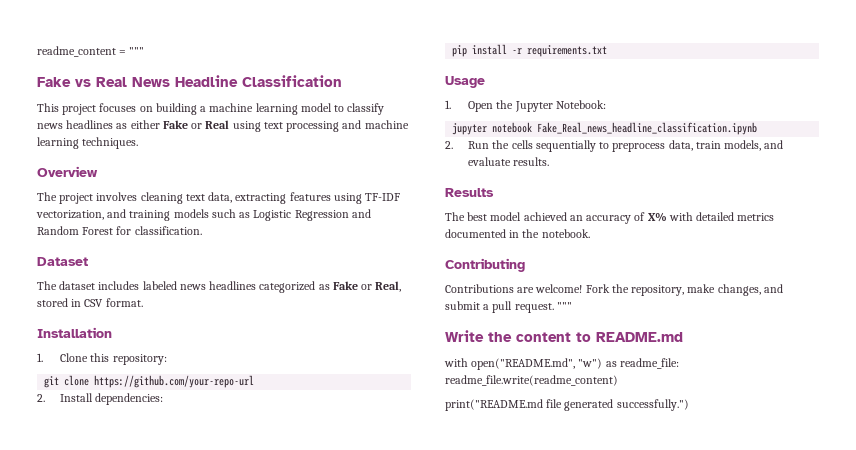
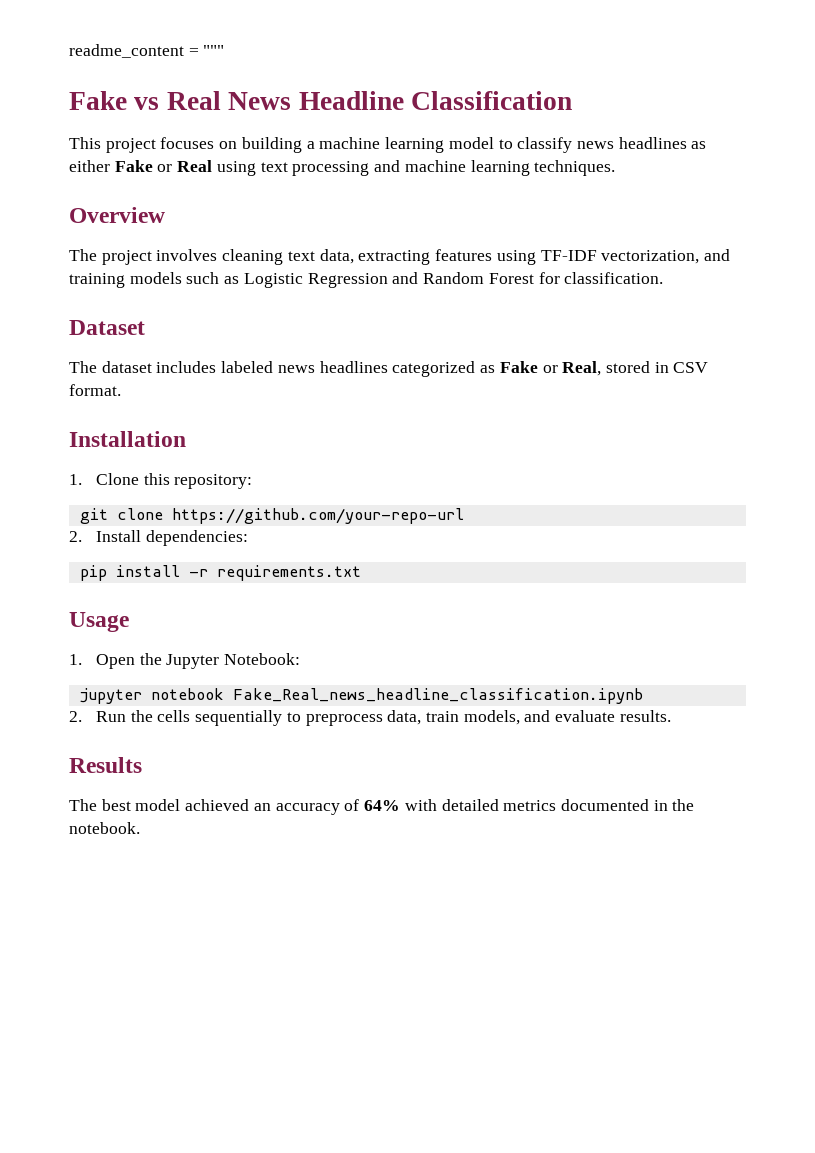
- The best model achieved an accuracy of X% with detailed metrics documented in the notebook.
+ The best model achieved an accuracy of 64% with detailed metrics documented in the notebook.
- Contributing
- Contributions are welcome! Fork the repository, make changes, and submit a pull request. """
- Write the content to README.md
- with open("README.md", "w") as readme_file: readme_file.write(readme_content)
- print("README.md file generated successfully.")

